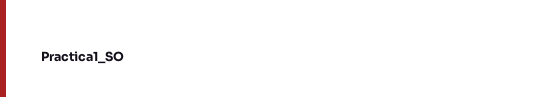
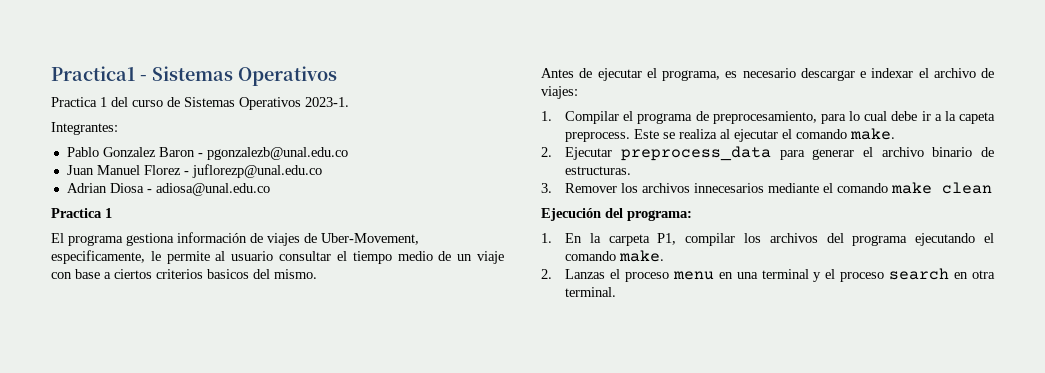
- Practica1_SO
+ Practica1 - Sistemas Operativos
+ Practica 1 del curso de Sistemas Operativos 2023-1.
+ Integrantes:
+ Pablo Gonzalez Baron - pgonzalezb@unal.edu.co
+ Juan Manuel Florez - juflorezp@unal.edu.co
+ Adrian Diosa - adiosa@unal.edu.co
+ Practica 1
+ El programa gestiona información de viajes de Uber-Movement, especificamente, le permite al usuario consultar el tiempo medio de un viaje con base a ciertos criterios basicos del mismo.
+ Antes de ejecutar el programa, es necesario descargar e indexar el archivo de viajes:
+ 1. Compilar el programa de preprocesamiento, para lo cual debe ir a la capeta preprocess. Este se realiza al ejecutar el comando make.
+ 2. Ejecutar preprocess_data para generar el archivo binario de estructuras.
+ 3. Remover los archivos innecesarios mediante el comando make clean
+ Ejecución del programa:
+ 1. En la carpeta P1, compilar los archivos del programa ejecutando el comando make.
+ 2. Lanzas el proceso menu en una terminal y el proceso search en otra terminal.

